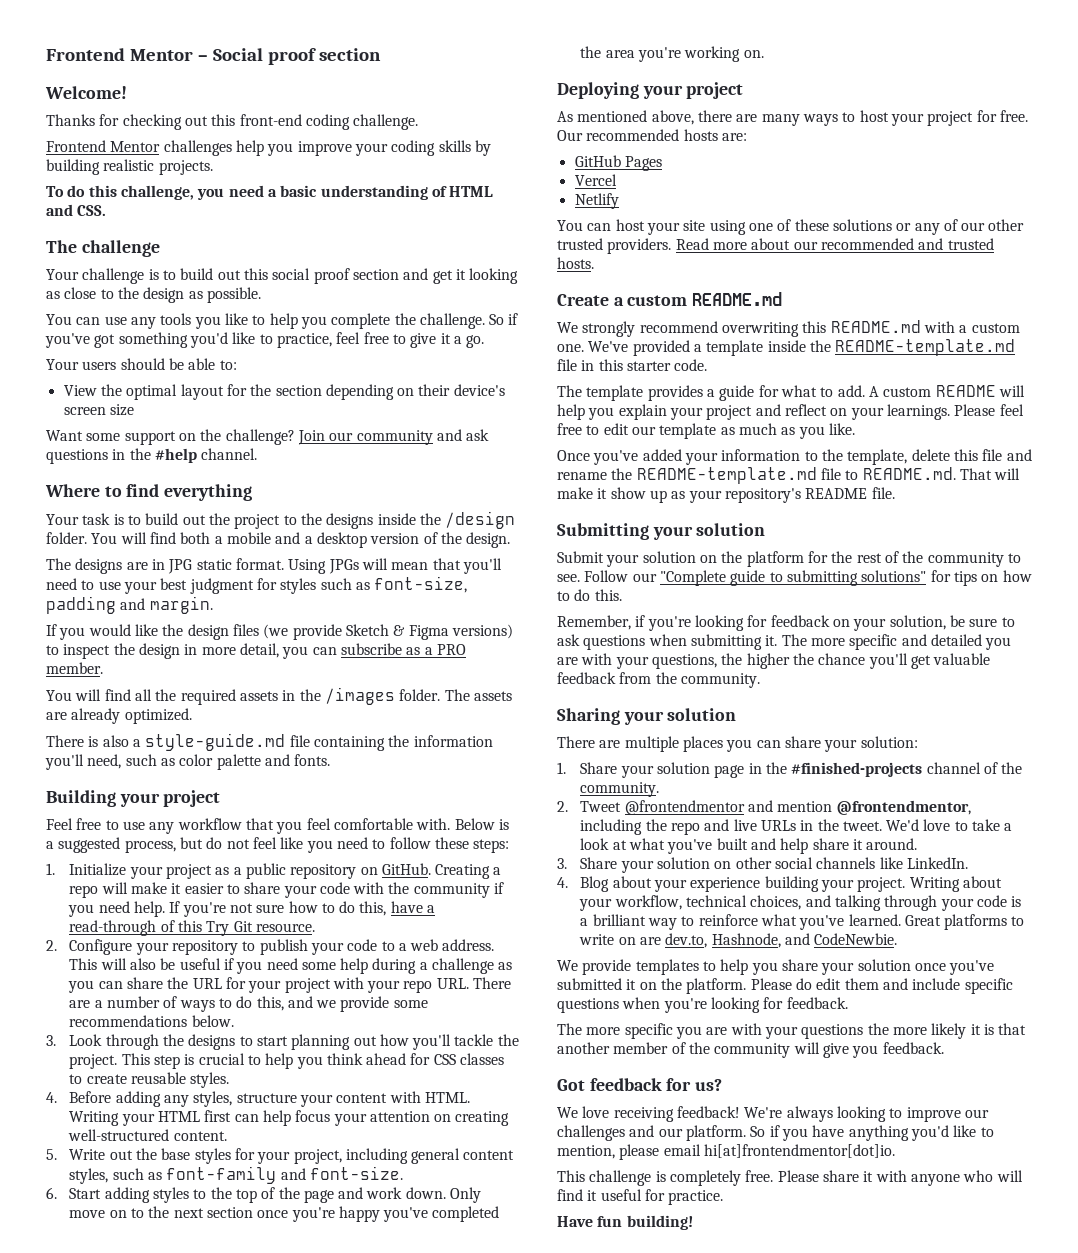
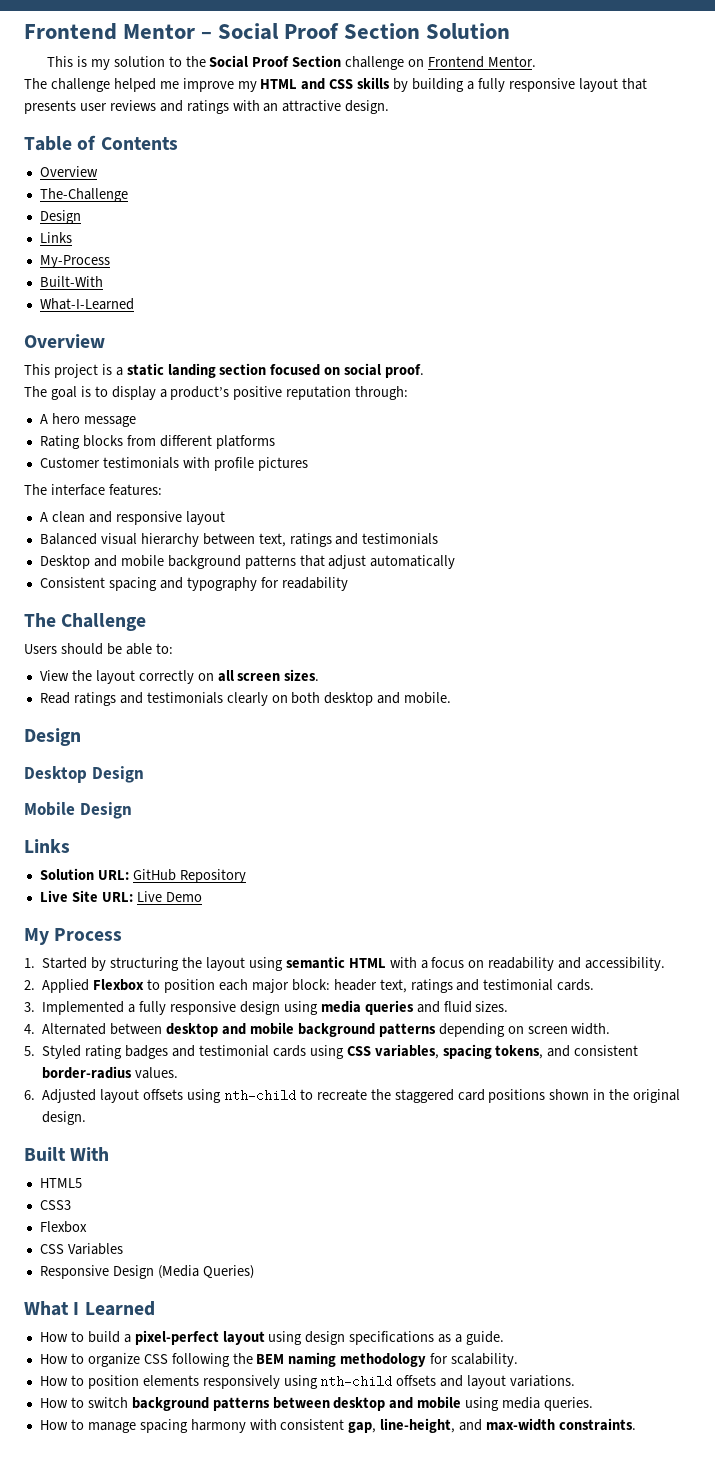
- Frontend Mentor – Social proof section
- Welcome!
- Thanks for checking out this front-end coding challenge.
- Frontend Mentor challenges help you improve your coding skills by building realistic projects.
- To do this challenge, you need a basic understanding of HTML and CSS.
- The challenge
- Your challenge is to build out this social proof section and get it looking as close to the design as possible.
- You can use any tools you like to help you complete the challenge. So if you've got something you'd like to practice, feel free to give it a go.
- Your users should be able to:
+ Frontend Mentor – Social Proof Section Solution
+ This is my solution to the Social Proof Section challenge on Frontend Mentor.
+ The challenge helped me improve my HTML and CSS skills by building a fully responsive layout that presents user reviews and ratings with an attractive design.
+ Table of Contents
+ Overview
+ The-Challenge
+ Design
+ Links
+ My-Process
+ Built-With
+ What-I-Learned
+ Overview
+ This project is a static landing section focused on social proof.
+ The goal is to display a product’s positive reputation through:
+ A hero message
+ Rating blocks from different platforms
+ Customer testimonials with profile pictures
+ The interface features:
+ A clean and responsive layout
+ Balanced visual hierarchy between text, ratings and testimonials
+ Desktop and mobile background patterns that adjust automatically
+ Consistent spacing and typography for readability
+ The Challenge
+ Users should be able to:
- View the optimal layout for the section depending on their device's screen size
- Want some support on the challenge? Join our community and ask questions in the #help channel.
- Where to find everything
- Your task is to build out the project to the designs inside the /design folder. You will find both a mobile and a desktop version of the design.
- The designs are in JPG static format. Using JPGs will mean that you'll need to use your best judgment for styles such as font-size, padding and margin.
- If you would like the design files (we provide Sketch & Figma versions) to inspect the design in more detail, you can subscribe as a PRO member.
- You will find all the required assets in the /images folder. The assets are already optimized.
- There is also a style-guide.md file containing the information you'll need, such as color palette and fonts.
- Building your project
- Feel free to use any workflow that you feel comfortable with. Below is a suggested process, but do not feel like you need to follow these steps:
- 1. Initialize your project as a public repository on GitHub. Creating a repo will make it easier to share your code with the community if you need help. If you're not sure how to do this, have a read-through of this Try Git resource.
- 2. Configure your repository to publish your code to a web address. This will also be useful if you need some help during a challenge as you can share the URL for your project with your repo URL. There are a number of ways to do this, and we provide some recommendations below.
- 3. Look through the designs to start planning out how you'll tackle the project. This step is crucial to help you think ahead for CSS classes to create reusable styles.
- 4. Before adding any styles, structure your content with HTML. Writing your HTML first can help focus your attention on creating well-structured content.
- 5. Write out the base styles for your project, including general content styles, such as font-family and font-size.
- 6. Start adding styles to the top of the page and work down. Only move on to the next section once you're happy you've completed the area you're working on.
- Deploying your project
- As mentioned above, there are many ways to host your project for free. Our recommended hosts are:
- GitHub Pages
- Vercel
- Netlify
- You can host your site using one of these solutions or any of our other trusted providers. Read more about our recommended and trusted hosts.
- Create a custom README.md
- We strongly recommend overwriting this README.md with a custom one. We've provided a template inside the README-template.md file in this starter code.
- The template provides a guide for what to add. A custom README will help you explain your project and reflect on your learnings. Please feel free to edit our template as much as you like.
- Once you've added your information to the template, delete this file and rename the README-template.md file to README.md. That will make it show up as your repository's README file.
- Submitting your solution
- Submit your solution on the platform for the rest of the community to see. Follow our "Complete guide to submitting solutions" for tips on how to do this.
- Remember, if you're looking for feedback on your solution, be sure to ask questions when submitting it. The more specific and detailed you are with your questions, the higher the chance you'll get valuable feedback from the community.
- Sharing your solution
- There are multiple places you can share your solution:
- 1. Share your solution page in the #finished-projects channel of the community.
- 2. Tweet @frontendmentor and mention @frontendmentor, including the repo and live URLs in the tweet. We'd love to take a look at what you've built and help share it around.
- 3. Share your solution on other social channels like LinkedIn.
- 4. Blog about your experience building your project. Writing about your workflow, technical choices, and talking through your code is a brilliant way to reinforce what you've learned. Great platforms to write on are dev.to, Hashnode, and CodeNewbie.
- We provide templates to help you share your solution once you've submitted it on the platform. Please do edit them and include specific questions when you're looking for feedback.
- The more specific you are with your questions the more likely it is that another member of the community will give you feedback.
- Got feedback for us?
- We love receiving feedback! We're always looking to improve our challenges and our platform. So if you have anything you'd like to mention, please email hi[at]frontendmentor[dot]io.
- This challenge is completely free. Please share it with anyone who will find it useful for practice.
- Have fun building!
+ View the layout correctly on all screen sizes.
+ Read ratings and testimonials clearly on both desktop and mobile.
+ Design
+ Desktop Design
+ Mobile Design
+ Links
+ Solution URL: GitHub Repository
+ Live Site URL: Live Demo
+ My Process
+ 1. Started by structuring the layout using semantic HTML with a focus on readability and accessibility.
+ 2. Applied Flexbox to position each major block: header text, ratings and testimonial cards.
+ 3. Implemented a fully responsive design using media queries and fluid sizes.
+ 4. Alternated between desktop and mobile background patterns depending on screen width.
+ 5. Styled rating badges and testimonial cards using CSS variables, spacing tokens, and consistent border-radius values.
+ 6. Adjusted layout offsets using nth-child to recreate the staggered card positions shown in the original design.
+ Built With
+ HTML5
+ CSS3
+ Flexbox
+ CSS Variables
+ Responsive Design (Media Queries)
+ What I Learned
+ How to build a pixel-perfect layout using design specifications as a guide.
+ How to organize CSS following the BEM naming methodology for scalability.
+ How to position elements responsively using nth-child offsets and layout variations.
+ How to switch background patterns between desktop and mobile using media queries.
+ How to manage spacing harmony with consistent gap, line-height, and max-width constraints.

